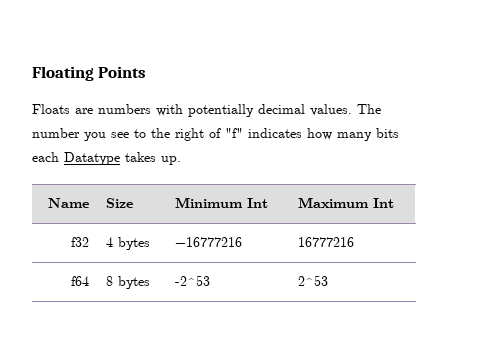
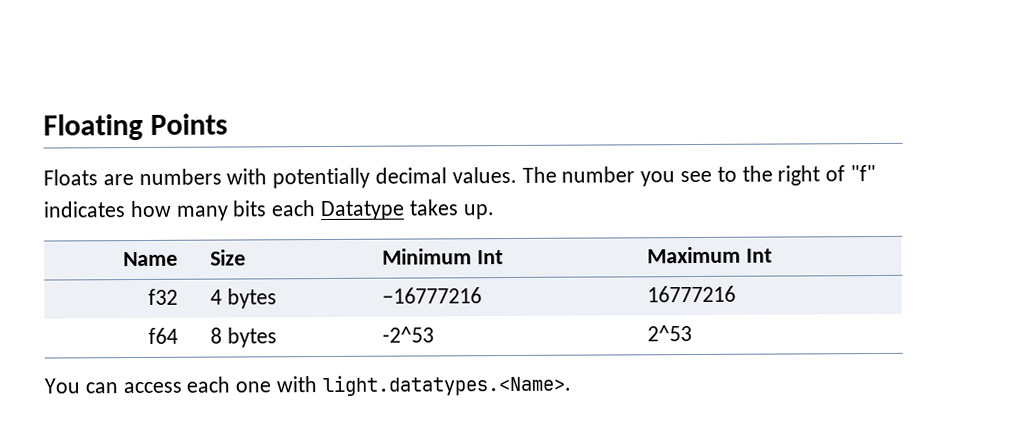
+ You can access each one with light.datatypes.<Name>.

